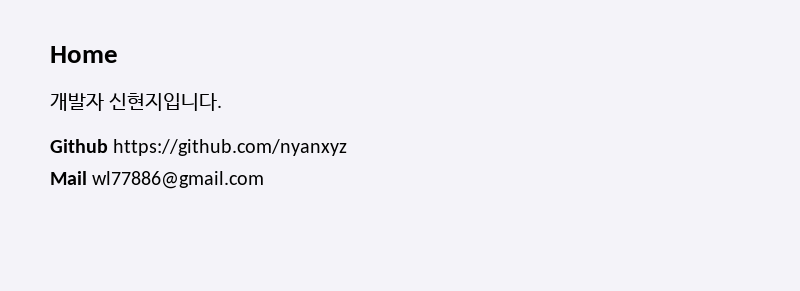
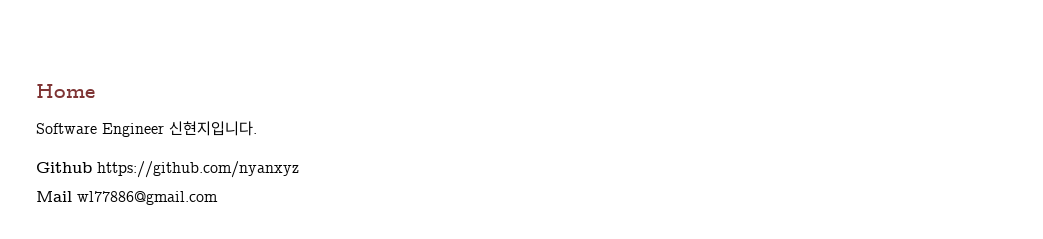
- 개발자 신현지입니다.
+ Software Engineer 신현지입니다.

